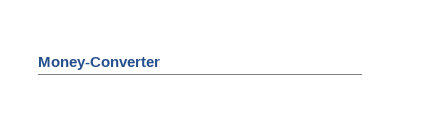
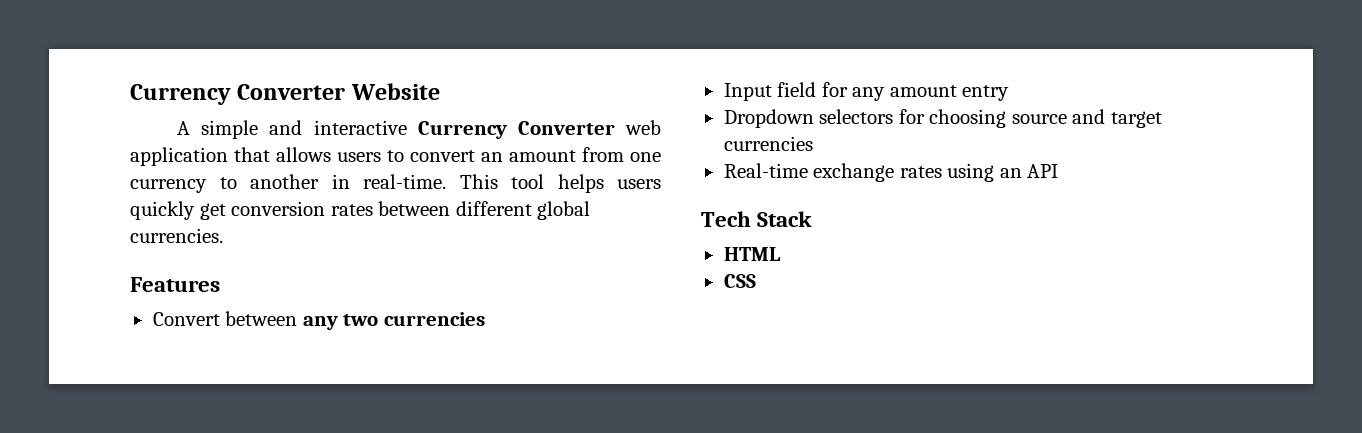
- Money-Converter
+ Currency Converter Website
+ A simple and interactive Currency Converter web application that allows users to convert an amount from one currency to another in real-time. This tool helps users quickly get conversion rates between different global currencies.
+ Features
+ Convert between any two currencies
+ Input field for any amount entry
+ Dropdown selectors for choosing source and target currencies
+ Real-time exchange rates using an API
+ Tech Stack
+ HTML
+ CSS

